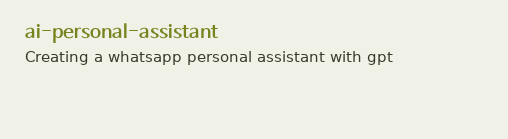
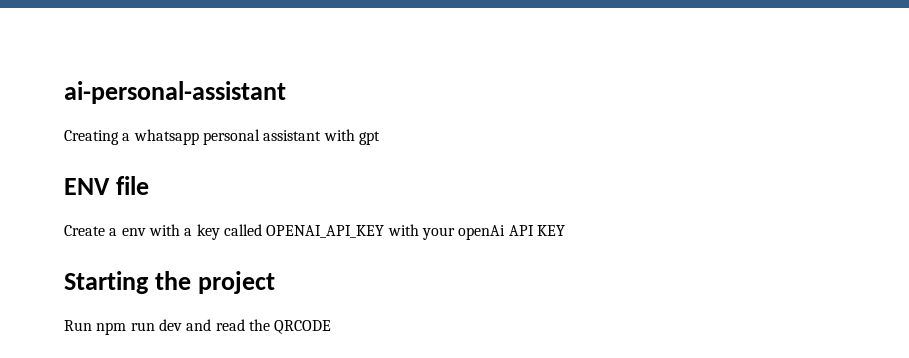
+ ENV file
+ Create a env with a key called OPENAI_API_KEY with your openAi API KEY
+ Starting the project
+ Run npm run dev and read the QRCODE

